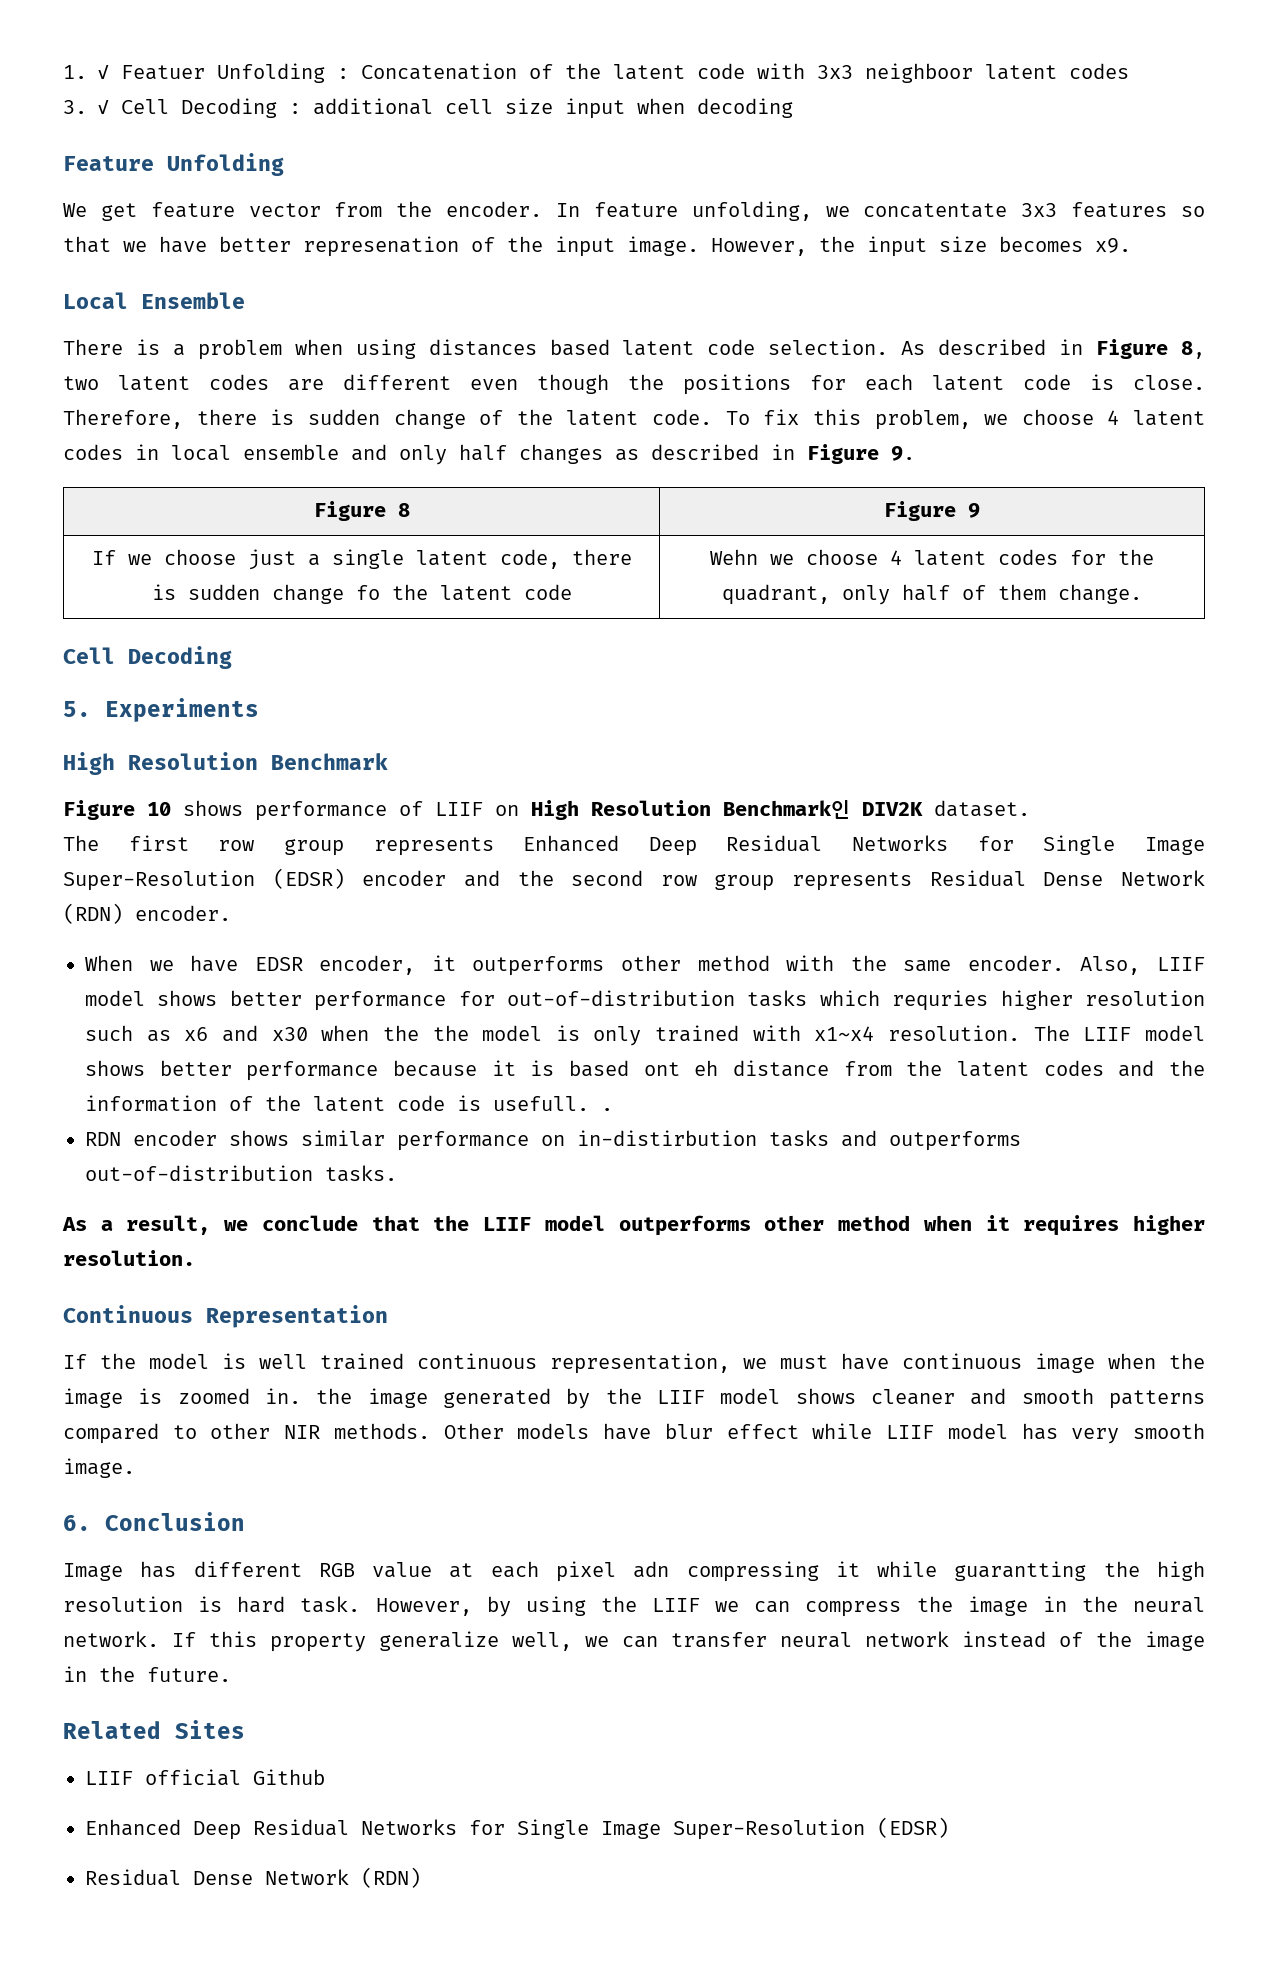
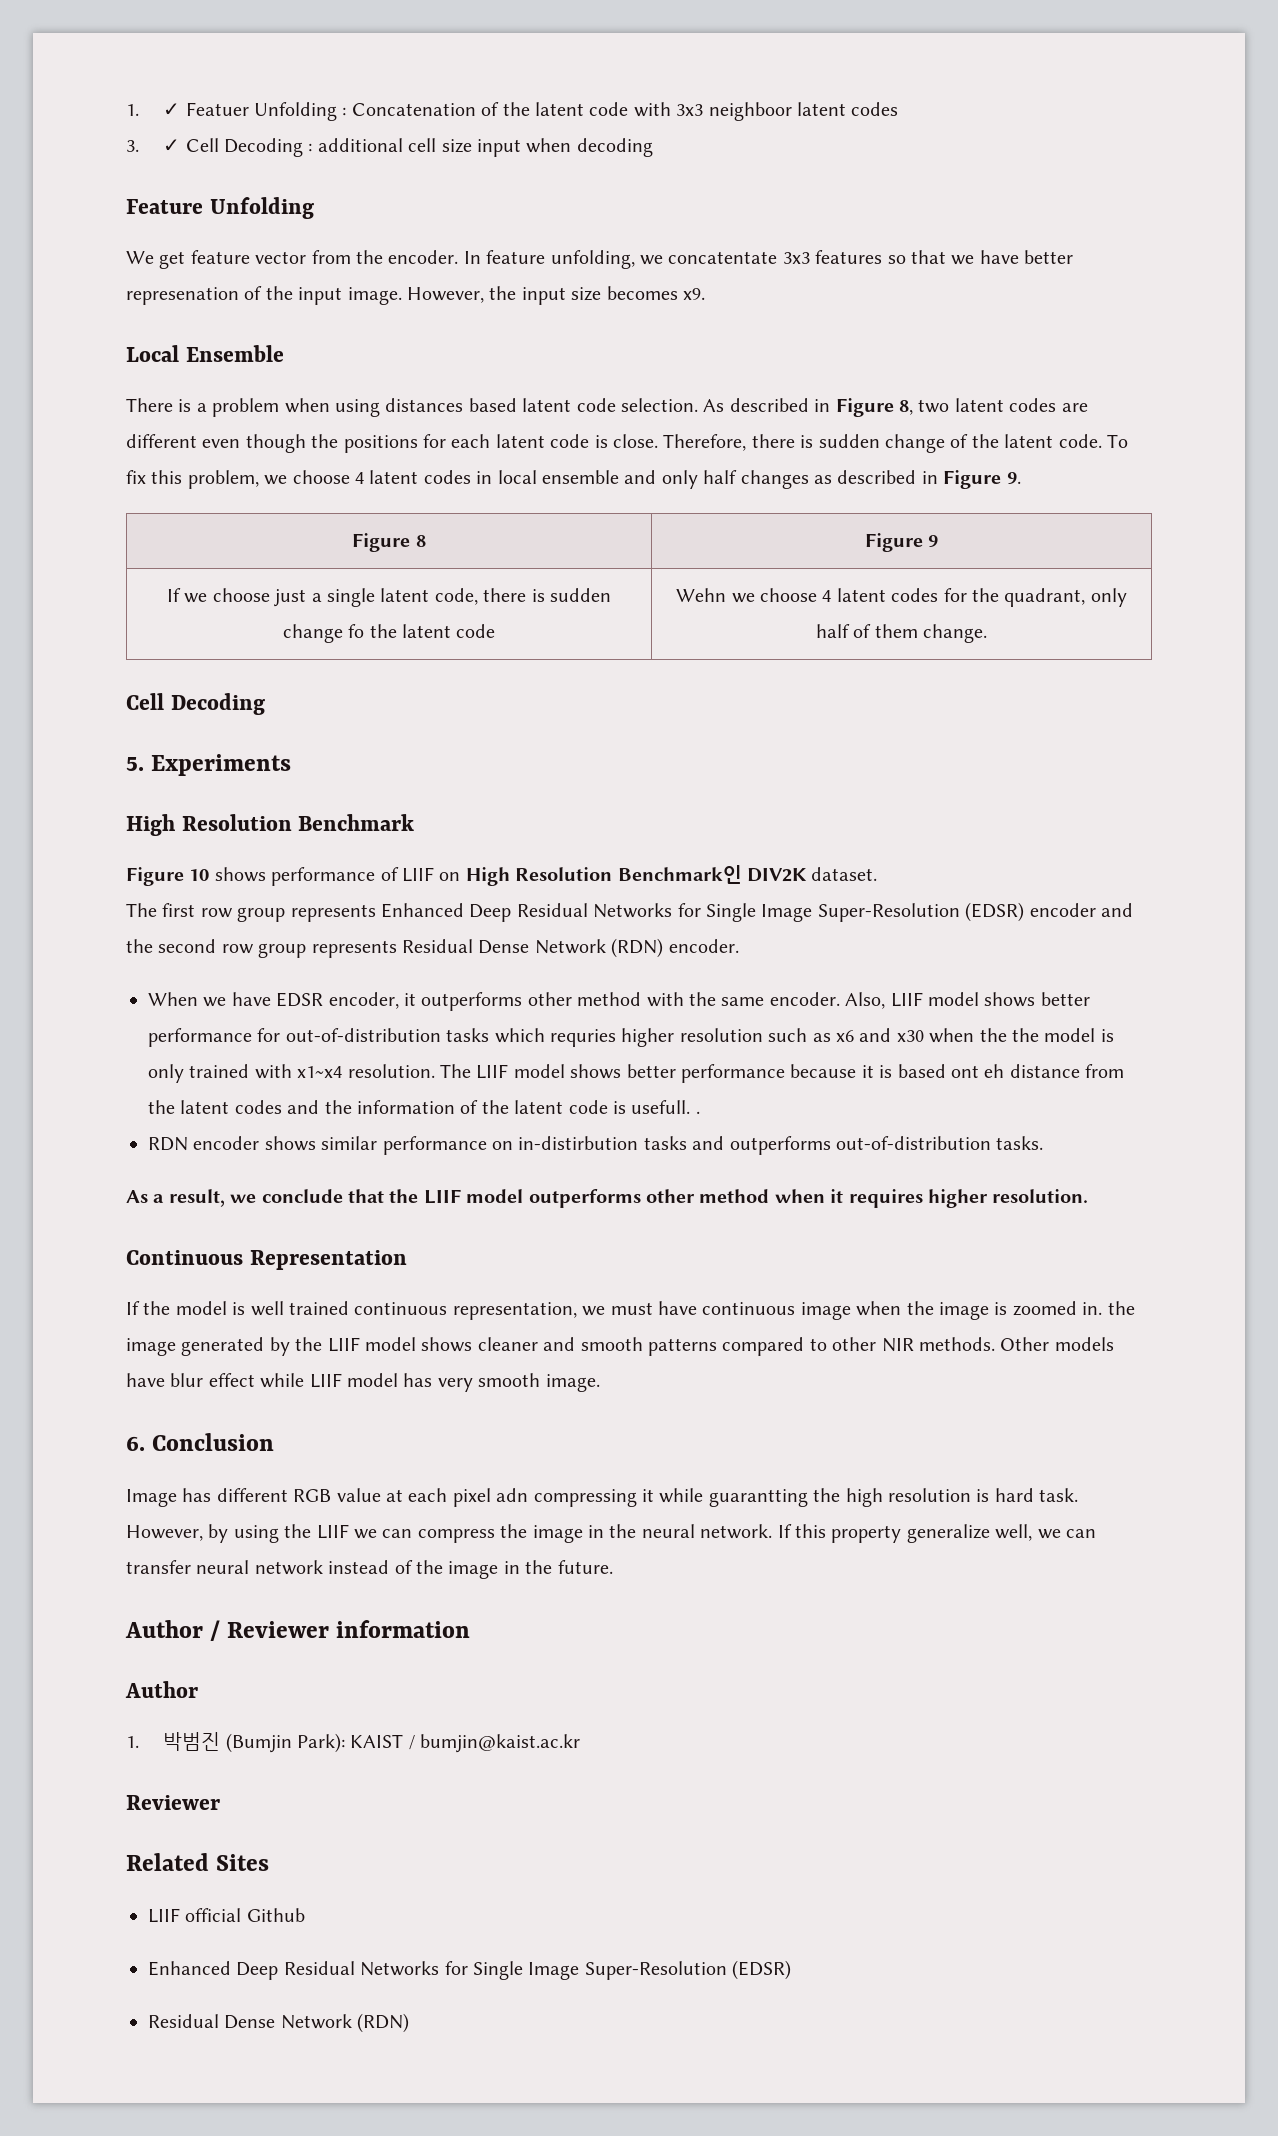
+ Author / Reviewer information
+ Author
+ 1. 박범진 (Bumjin Park): KAIST / bumjin@kaist.ac.kr
+ Reviewer

